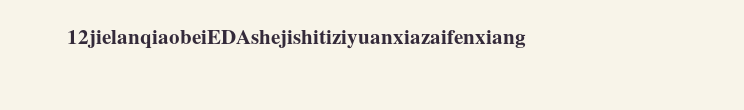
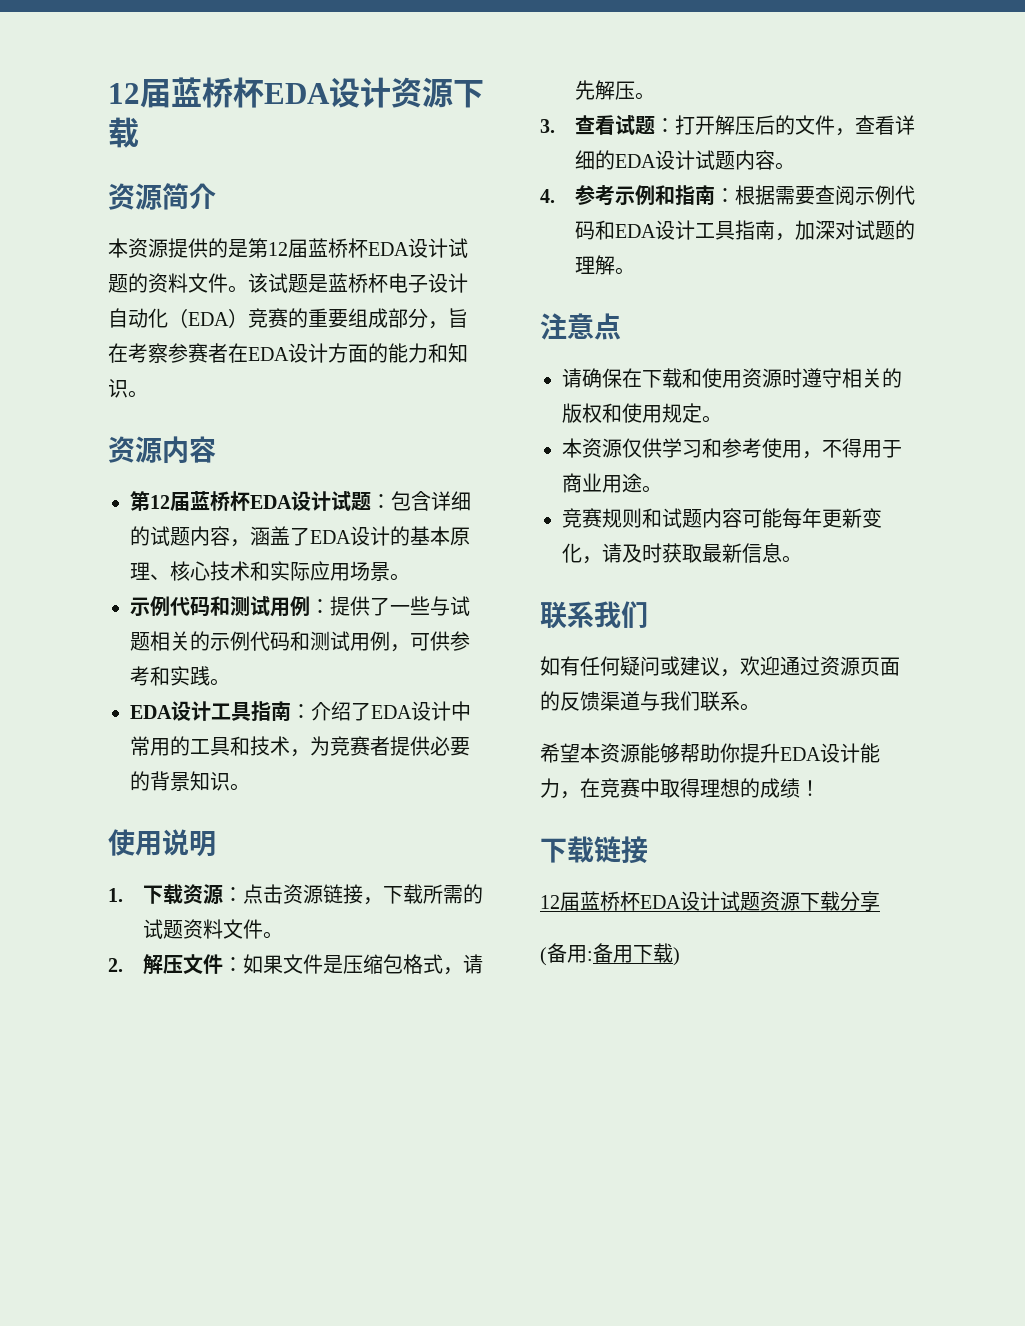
- 12jielanqiaobeiEDAshejishitiziyuanxiazaifenxiang
+ 12届蓝桥杯EDA设计资源下载
+ 资源简介
+ 本资源提供的是第12届蓝桥杯EDA设计试题的资料文件。该试题是蓝桥杯电子设计自动化（EDA）竞赛的重要组成部分，旨在考察参赛者在EDA设计方面的能力和知识。
+ 资源内容
+ 第12届蓝桥杯EDA设计试题：包含详细的试题内容，涵盖了EDA设计的基本原理、核心技术和实际应用场景。
+ 示例代码和测试用例：提供了一些与试题相关的示例代码和测试用例，可供参考和实践。
+ EDA设计工具指南：介绍了EDA设计中常用的工具和技术，为竞赛者提供必要的背景知识。
+ 使用说明
+ 1.下载资源：点击资源链接，下载所需的试题资料文件。
+ 2.解压文件：如果文件是压缩包格式，请先解压。
+ 3.查看试题：打开解压后的文件，查看详细的EDA设计试题内容。
+ 4.参考示例和指南：根据需要查阅示例代码和EDA设计工具指南，加深对试题的理解。
+ 注意点
+ 请确保在下载和使用资源时遵守相关的版权和使用规定。
+ 本资源仅供学习和参考使用，不得用于商业用途。
+ 竞赛规则和试题内容可能每年更新变化，请及时获取最新信息。
+ 联系我们
+ 如有任何疑问或建议，欢迎通过资源页面的反馈渠道与我们联系。
+ 希望本资源能够帮助你提升EDA设计能力，在竞赛中取得理想的成绩！
+ 下载链接
+ 12届蓝桥杯EDA设计试题资源下载分享
+ (备用:备用下载)

